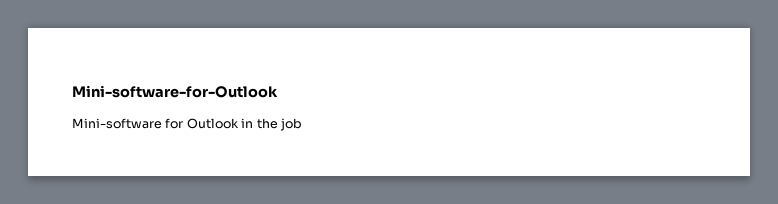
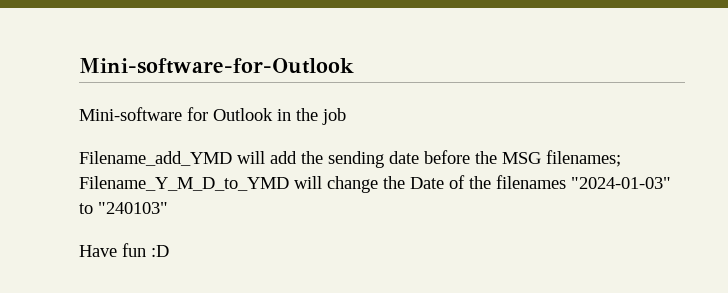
+ Filename_add_YMD will add the sending date before the MSG filenames; Filename_Y_M_D_to_YMD will change the Date of the filenames "2024-01-03" to "240103"
+ Have fun :D

